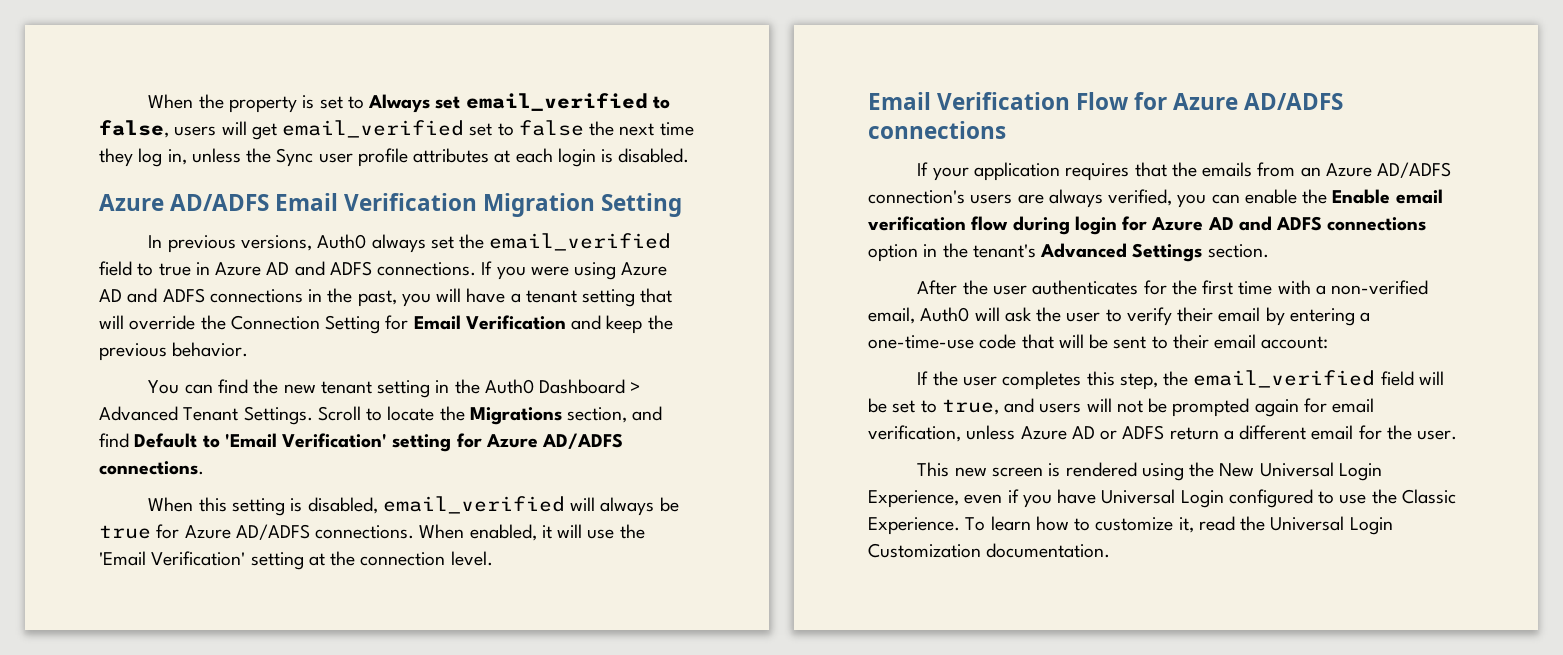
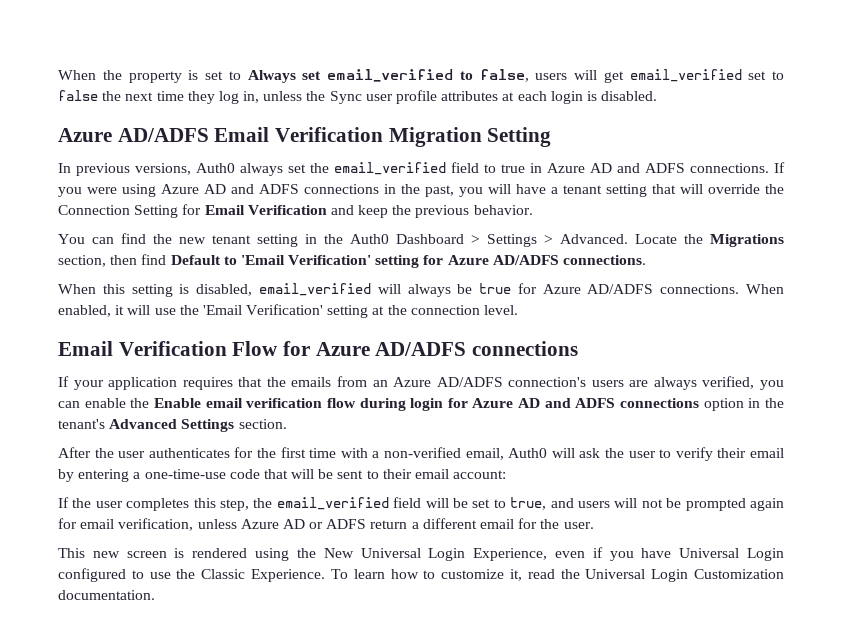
- You can find the new tenant setting in the Auth0 Dashboard > Advanced Tenant Settings. Scroll to locate the Migrations section, and find Default to 'Email Verification' setting for Azure AD/ADFS connections.
+ You can find the new tenant setting in the Auth0 Dashboard > Settings > Advanced. Locate the Migrations section, then find Default to 'Email Verification' setting for Azure AD/ADFS connections.

